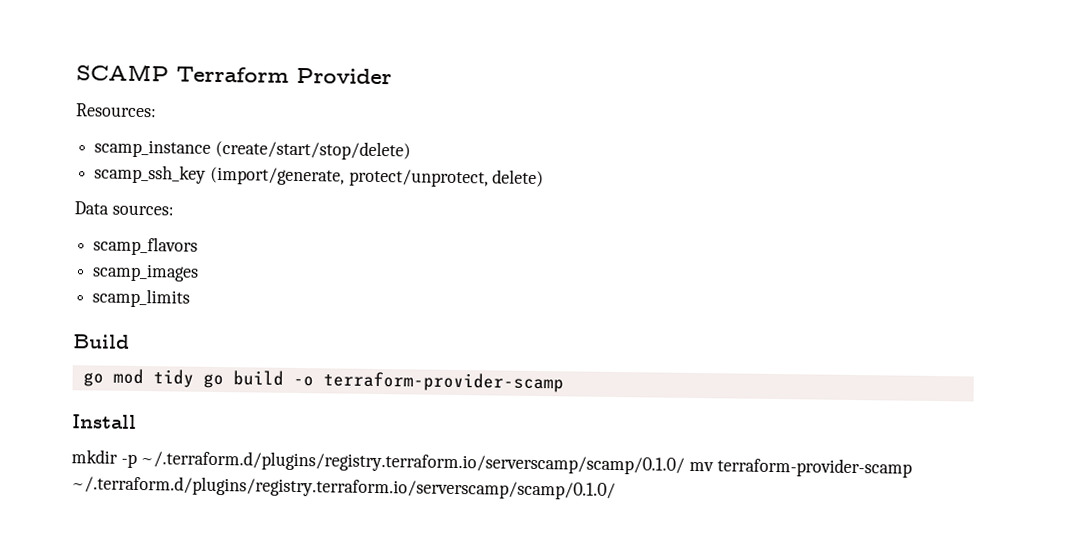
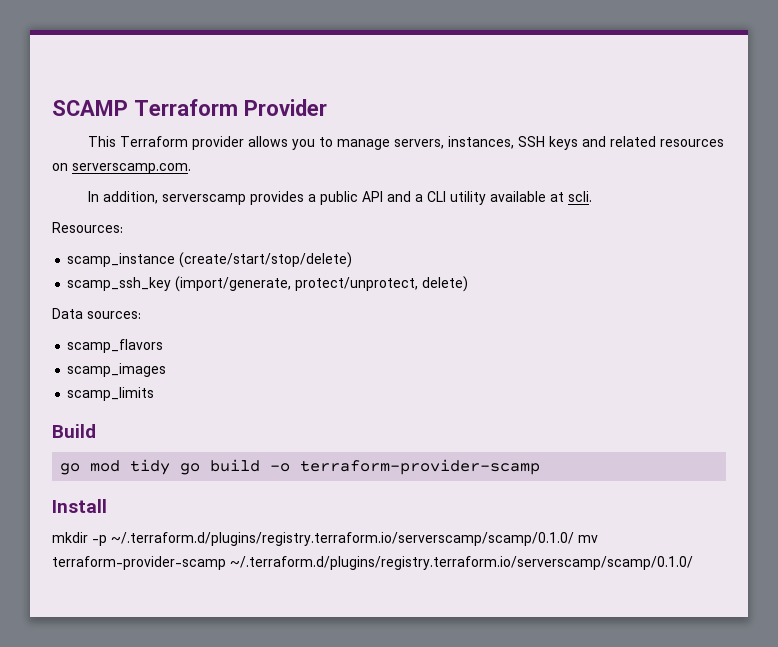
+ This Terraform provider allows you to manage servers, instances, SSH keys and related resources on serverscamp.com.
+ In addition, serverscamp provides a public API and a CLI utility available at scli.

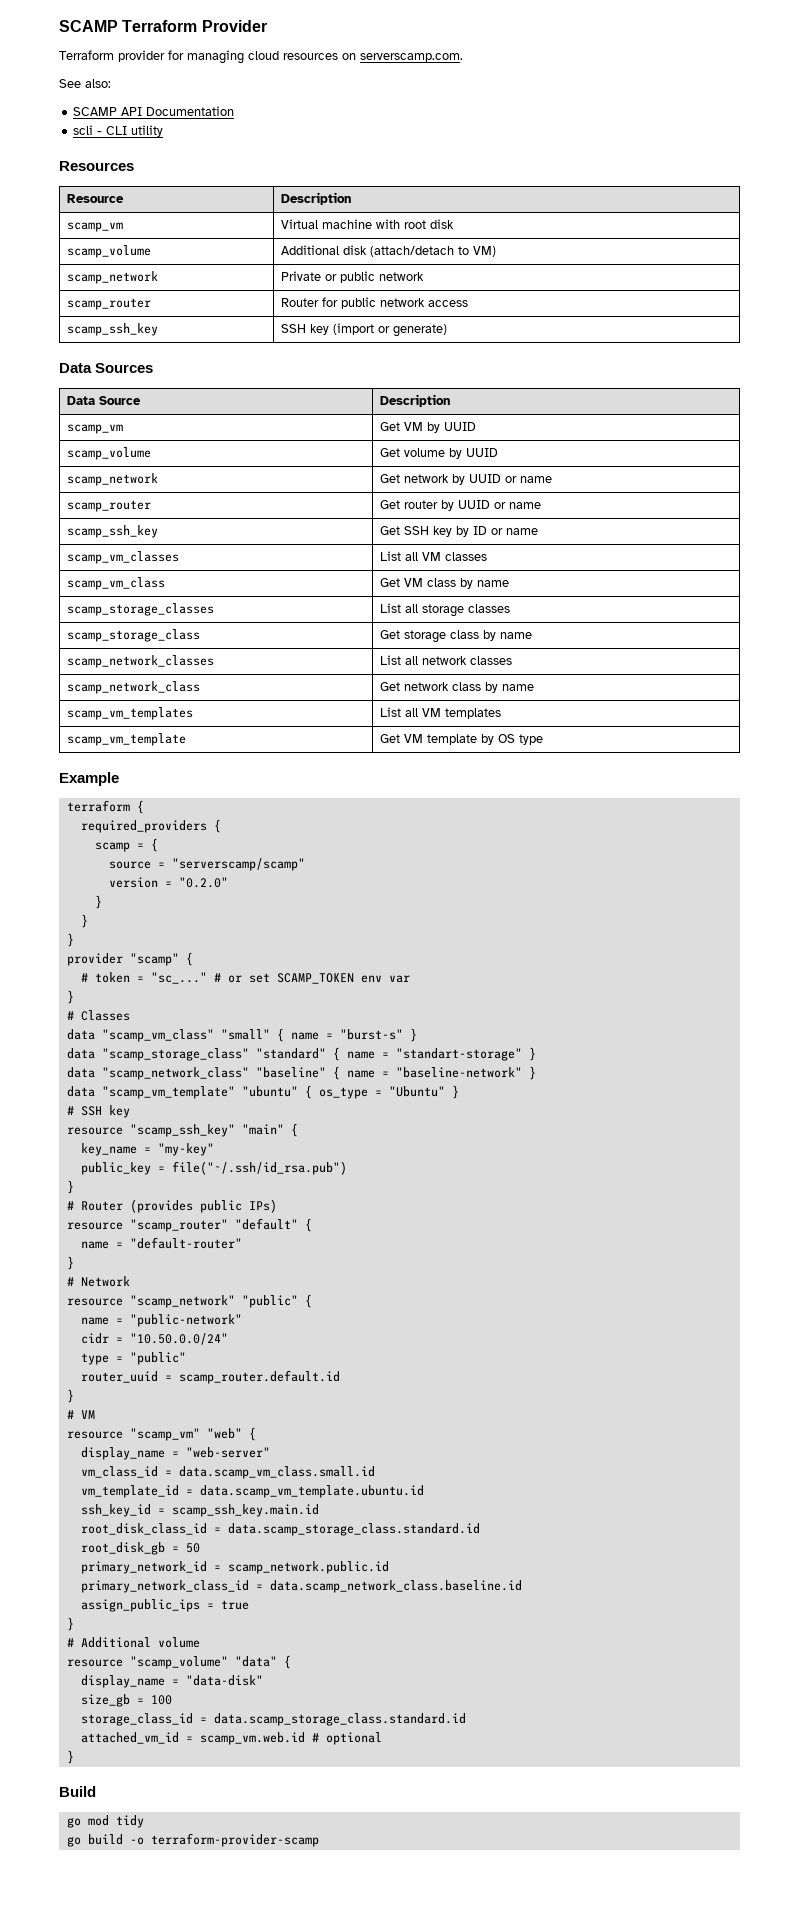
- This Terraform provider allows you to manage servers, instances, SSH keys and related resources on serverscamp.com.
- In addition, serverscamp provides a public API and a CLI utility available at scli.
- Resources:
- scamp_instance (create/start/stop/delete)
- scamp_ssh_key (import/generate, protect/unprotect, delete)
- Data sources:
- scamp_flavors
- scamp_images
- scamp_limits
+ Terraform provider for managing cloud resources on serverscamp.com.
+ See also:
+ SCAMP API Documentation
+ scli - CLI utility
+ Resources
+ Resource | Description
+ scamp_vm | Virtual machine with root disk
+ scamp_volume | Additional disk (attach/detach to VM)
+ scamp_network | Private or public network
+ scamp_router | Router for public network access
+ scamp_ssh_key | SSH key (import or generate)
+ Data Sources
+ Data Source | Description
+ scamp_vm | Get VM by UUID
+ scamp_volume | Get volume by UUID
+ scamp_network | Get network by UUID or name
+ scamp_router | Get router by UUID or name
+ scamp_ssh_key | Get SSH key by ID or name
+ scamp_vm_classes | List all VM classes
+ scamp_vm_class | Get VM class by name
+ scamp_storage_classes | List all storage classes
+ scamp_storage_class | Get storage class by name
+ scamp_network_classes | List all network classes
+ scamp_network_class | Get network class by name
+ scamp_vm_templates | List all VM templates
+ scamp_vm_template | Get VM template by OS type
+ Example
+ terraform {
+ required_providers {
+ scamp = {
+ source = "serverscamp/scamp"
+ version = "0.2.0"
+ }
+ }
+ }
+ provider "scamp" {
+ # token = "sc_..." # or set SCAMP_TOKEN env var
+ }
+ # Classes
+ data "scamp_vm_class" "small" { name = "burst-s" }
+ data "scamp_storage_class" "standard" { name = "standart-storage" }
+ data "scamp_network_class" "baseline" { name = "baseline-network" }
+ data "scamp_vm_template" "ubuntu" { os_type = "Ubuntu" }
+ # SSH key
+ resource "scamp_ssh_key" "main" {
+ key_name = "my-key"
+ public_key = file("~/.ssh/id_rsa.pub")
+ }
+ # Router (provides public IPs)
+ resource "scamp_router" "default" {
+ name = "default-router"
+ }
+ # Network
+ resource "scamp_network" "public" {
+ name = "public-network"
+ cidr = "10.50.0.0/24"
+ type = "public"
+ router_uuid = scamp_router.default.id
+ }
+ # VM
+ resource "scamp_vm" "web" {
+ display_name = "web-server"
+ vm_class_id = data.scamp_vm_class.small.id
+ vm_template_id = data.scamp_vm_template.ubuntu.id
+ ssh_key_id = scamp_ssh_key.main.id
+ root_disk_class_id = data.scamp_storage_class.standard.id
+ root_disk_gb = 50
+ primary_network_id = scamp_network.public.id
+ primary_network_class_id = data.scamp_network_class.baseline.id
+ assign_public_ips = true
+ }
+ # Additional volume
+ resource "scamp_volume" "data" {
+ display_name = "data-disk"
+ size_gb = 100
+ storage_class_id = data.scamp_storage_class.standard.id
+ attached_vm_id = scamp_vm.web.id # optional
+ }
- go mod tidy go build -o terraform-provider-scamp
+ go mod tidy
+ go build -o terraform-provider-scamp
- Install
- mkdir -p ~/.terraform.d/plugins/registry.terraform.io/serverscamp/scamp/0.1.0/ mv terraform-provider-scamp ~/.terraform.d/plugins/registry.terraform.io/serverscamp/scamp/0.1.0/

